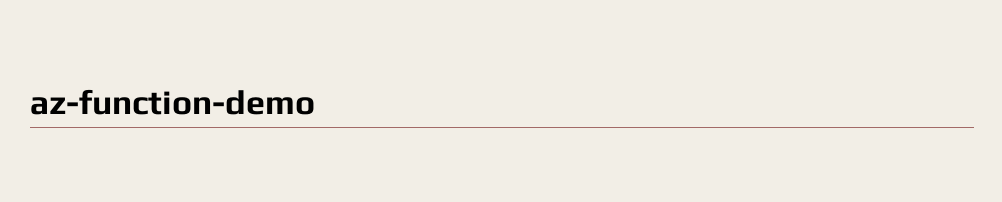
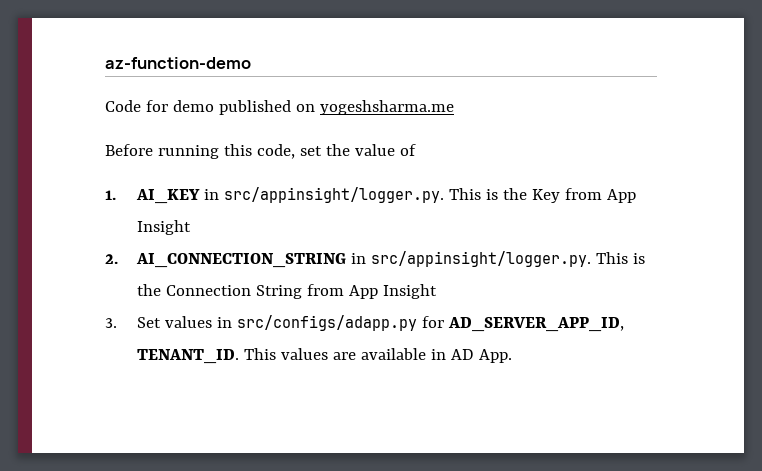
+ Code for demo published on yogeshsharma.me
+ Before running this code, set the value of
+ 1. AI_KEY in src/appinsight/logger.py. This is the Key from App Insight
+ 2. AI_CONNECTION_STRING in src/appinsight/logger.py. This is the Connection String from App Insight
+ 3. Set values in src/configs/adapp.py for AD_SERVER_APP_ID, TENANT_ID. This values are available in AD App.

